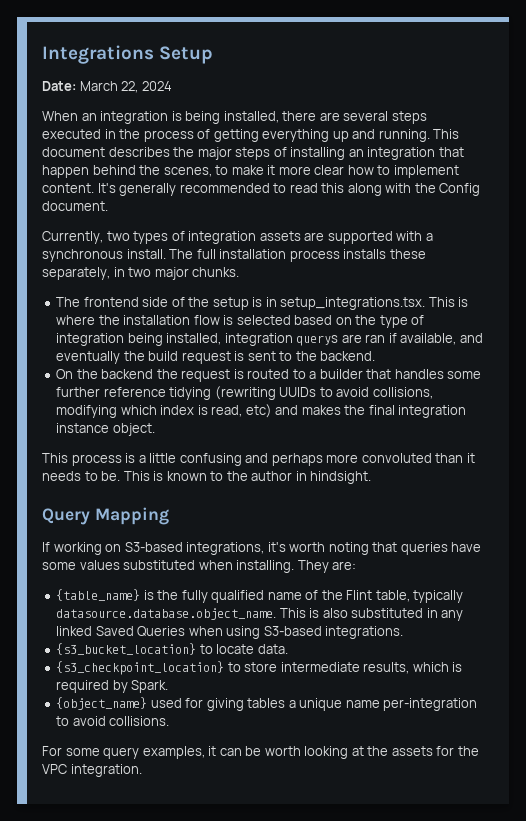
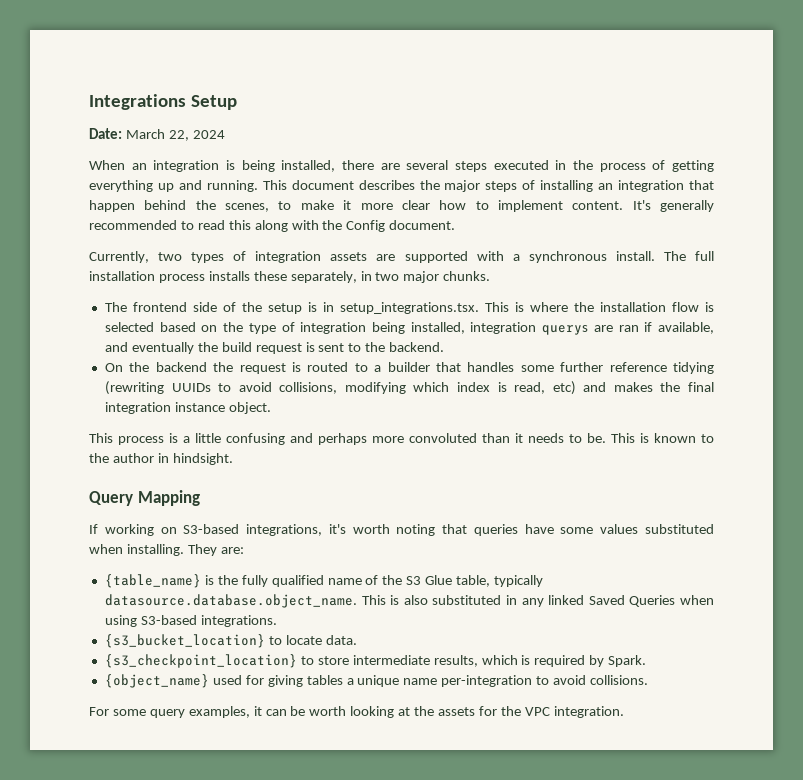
- {table_name} is the fully qualified name of the Flint table, typically datasource.database.object_name. This is also substituted in any linked Saved Queries when using S3-based integrations.
+ {table_name} is the fully qualified name of the S3 Glue table, typically datasource.database.object_name. This is also substituted in any linked Saved Queries when using S3-based integrations.

